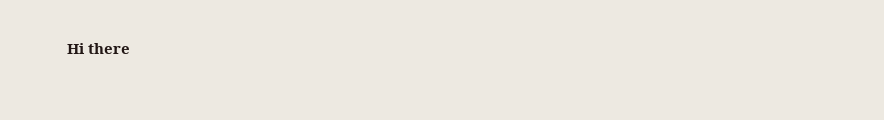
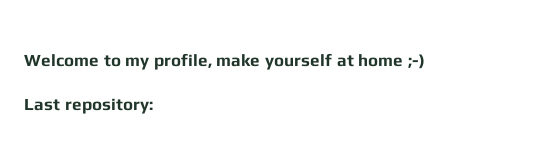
- Hi there
+ Welcome to my profile, make yourself at home ;-)
+ Last repository:

